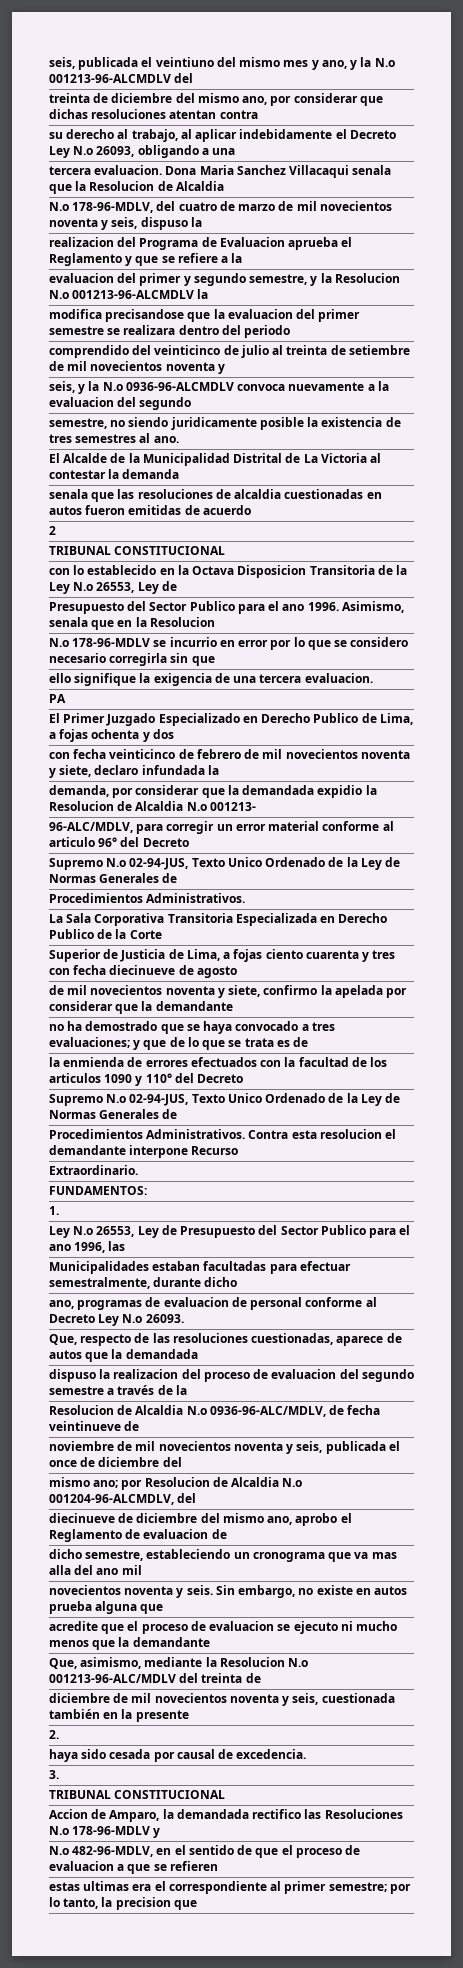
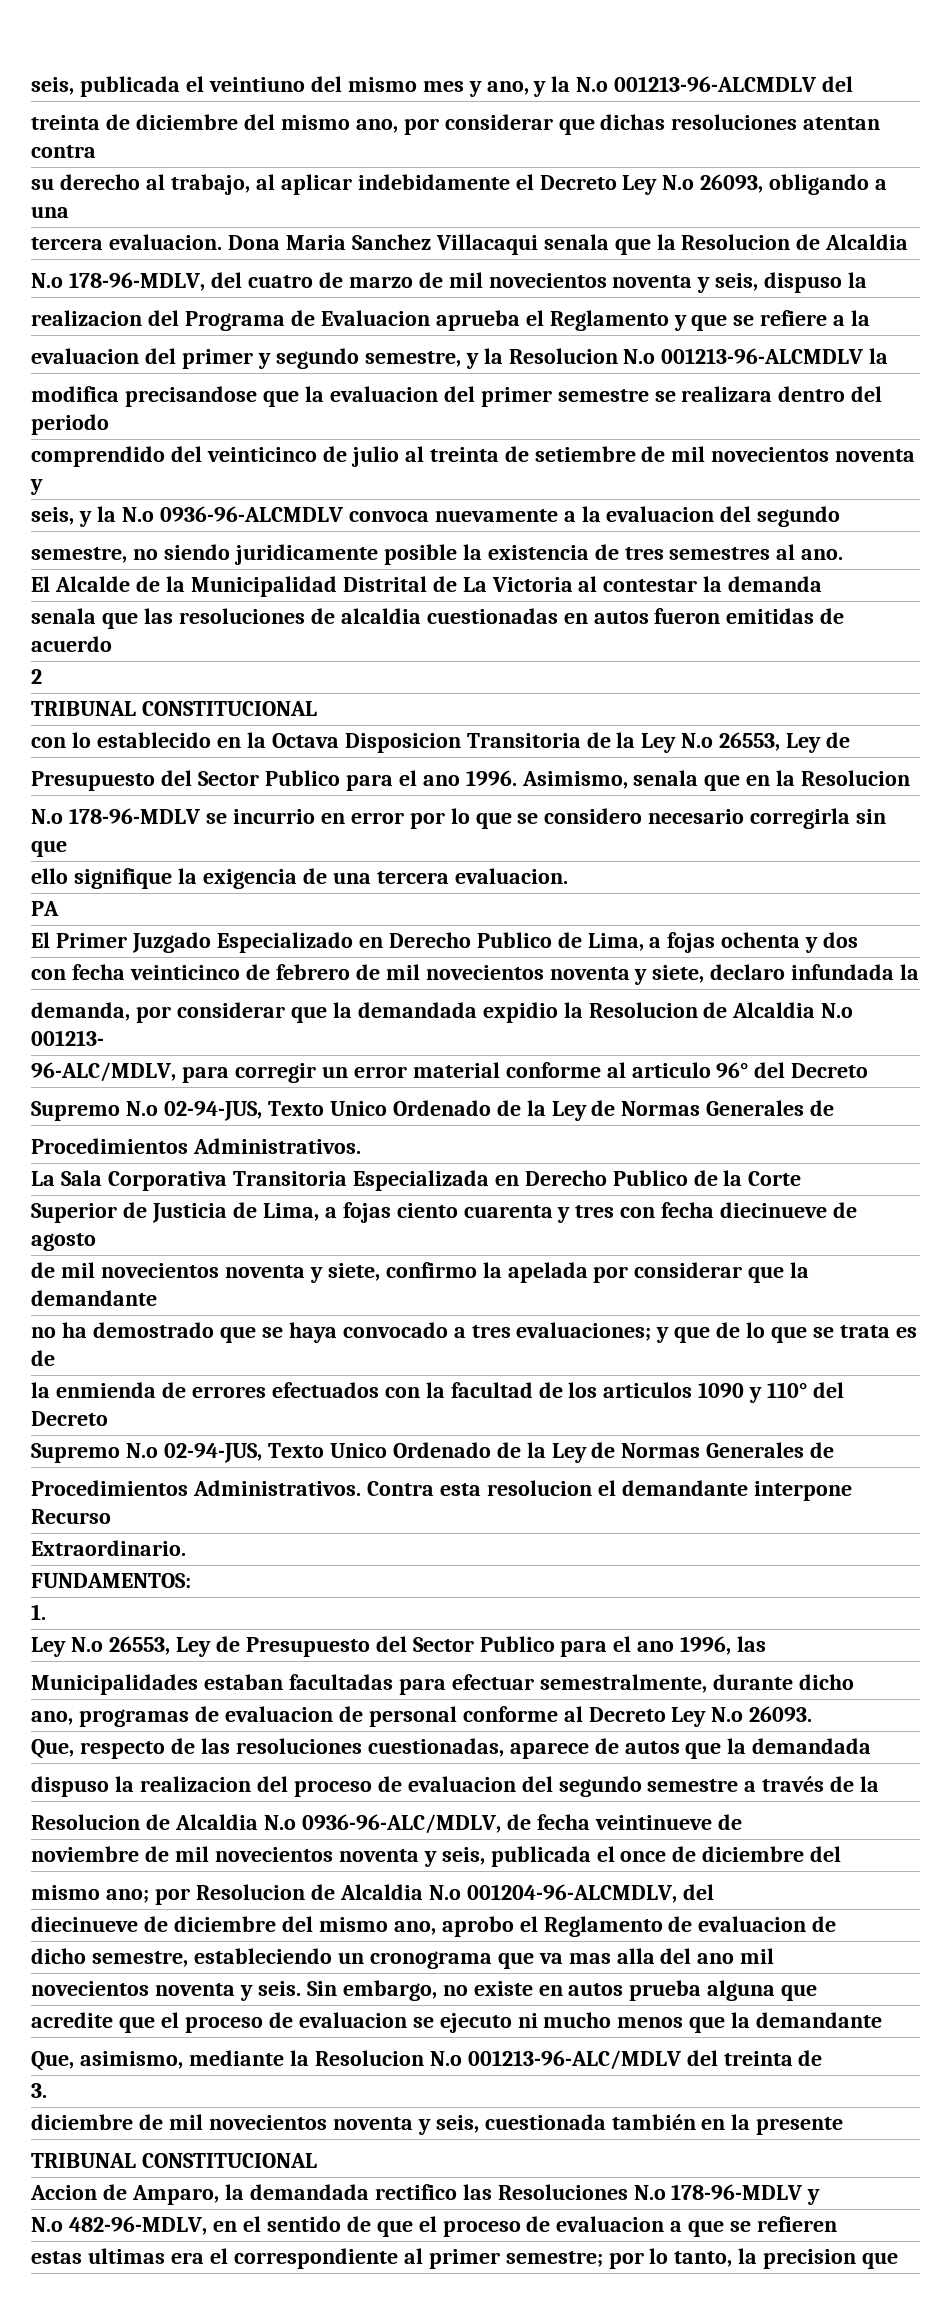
+ 3.
- 2.
- haya sido cesada por causal de excedencia.
- 3.

